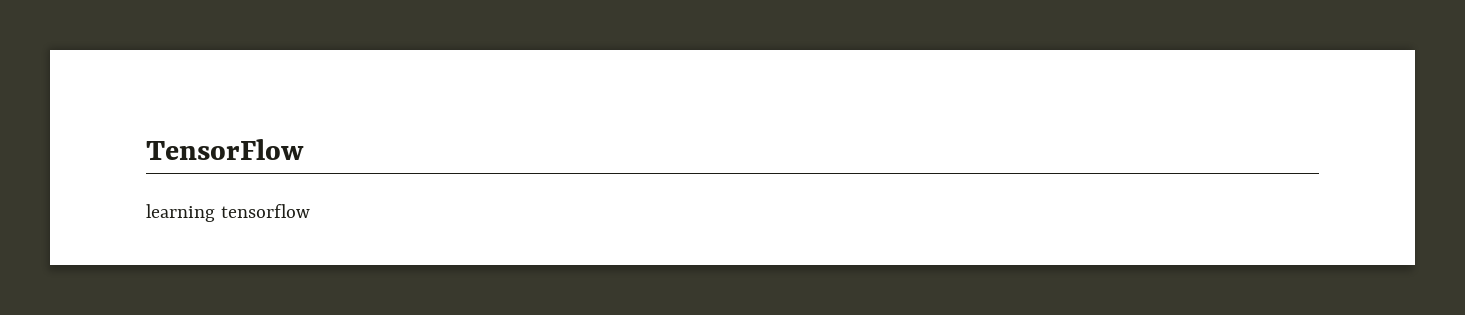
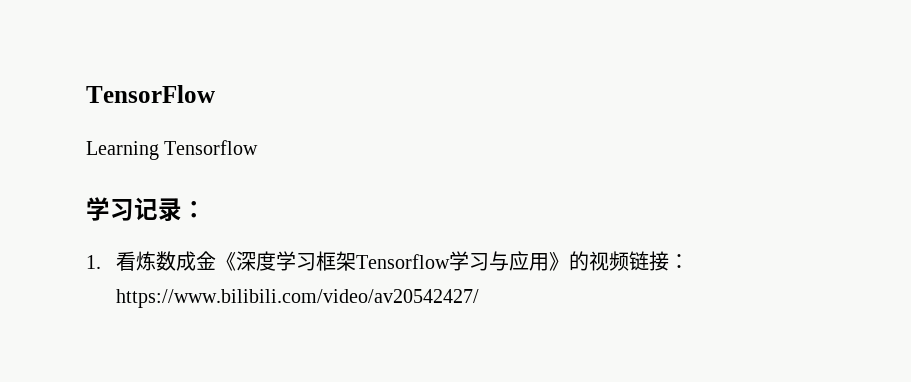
- learning tensorflow
+ Learning Tensorflow
+ 学习记录：
+ 1.看炼数成金《深度学习框架Tensorflow学习与应用》的视频链接：https://www.bilibili.com/video/av20542427/

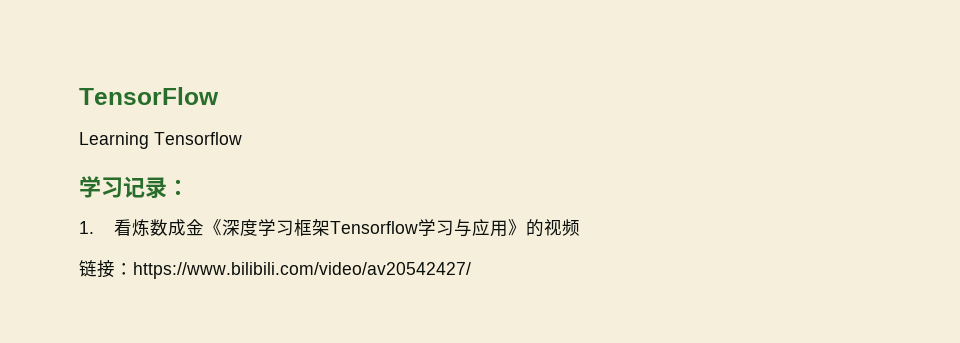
- 1.看炼数成金《深度学习框架Tensorflow学习与应用》的视频链接：https://www.bilibili.com/video/av20542427/
+ 1.看炼数成金《深度学习框架Tensorflow学习与应用》的视频
+ 链接：https://www.bilibili.com/video/av20542427/

